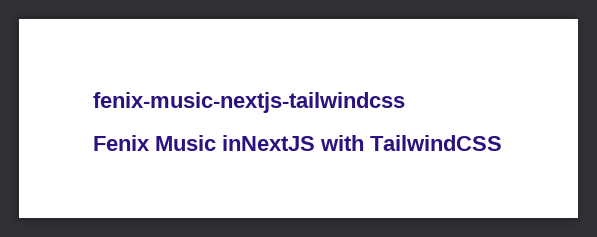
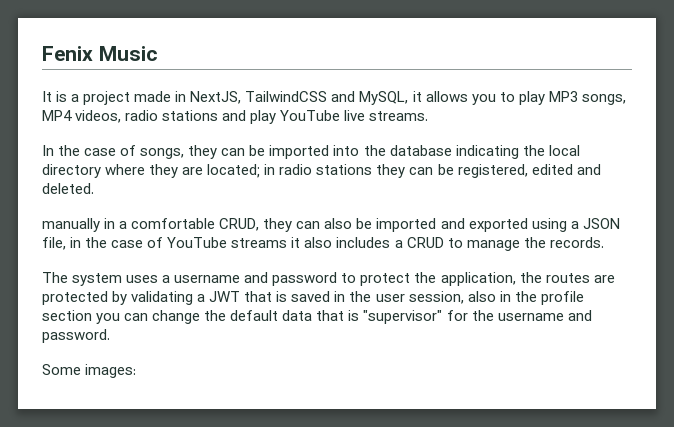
- fenix-music-nextjs-tailwindcss
- Fenix Music inNextJS with TailwindCSS
+ Fenix Music
+ It is a project made in NextJS, TailwindCSS and MySQL, it allows you to play MP3 songs, MP4 videos, radio stations and play YouTube live streams.
+ In the case of songs, they can be imported into the database indicating the local directory where they are located; in radio stations they can be registered, edited and deleted.
+ manually in a comfortable CRUD, they can also be imported and exported using a JSON file, in the case of YouTube streams it also includes a CRUD to manage the records.
+ The system uses a username and password to protect the application, the routes are protected by validating a JWT that is saved in the user session, also in the profile section you can change the default data that is "supervisor" for the username and password.
+ Some images:

